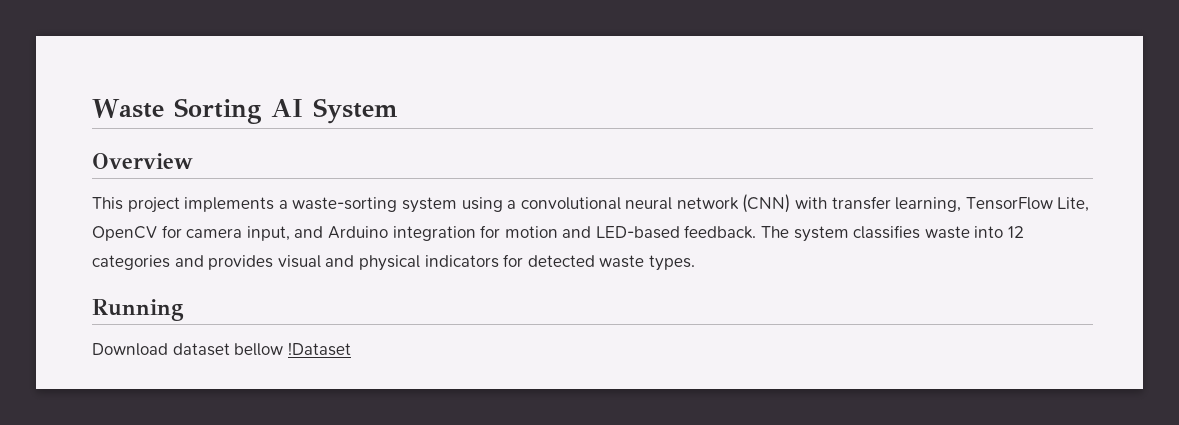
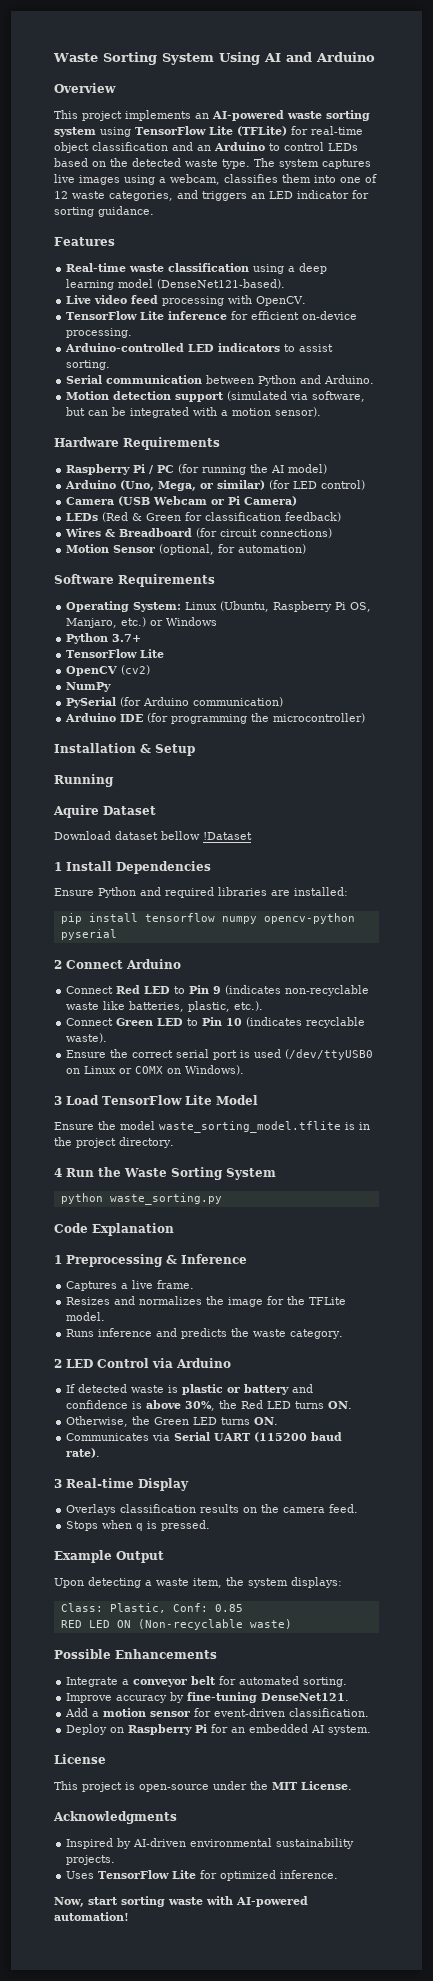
- Waste Sorting AI System
+ Waste Sorting System Using AI and Arduino
- This project implements a waste-sorting system using a convolutional neural network (CNN) with transfer learning, TensorFlow Lite, OpenCV for camera input, and Arduino integration for motion and LED-based feedback. The system classifies waste into 12 categories and provides visual and physical indicators for detected waste types.
+ This project implements an AI-powered waste sorting system using TensorFlow Lite (TFLite) for real-time object classification and an Arduino to control LEDs based on the detected waste type. The system captures live images using a webcam, classifies them into one of 12 waste categories, and triggers an LED indicator for sorting guidance.
+ Features
+ Real-time waste classification using a deep learning model (DenseNet121-based).
+ Live video feed processing with OpenCV.
+ TensorFlow Lite inference for efficient on-device processing.
+ Arduino-controlled LED indicators to assist sorting.
+ Serial communication between Python and Arduino.
+ Motion detection support (simulated via software, but can be integrated with a motion sensor).
+ Hardware Requirements
+ Raspberry Pi / PC (for running the AI model)
+ Arduino (Uno, Mega, or similar) (for LED control)
+ Camera (USB Webcam or Pi Camera)
+ LEDs (Red & Green for classification feedback)
+ Wires & Breadboard (for circuit connections)
+ Motion Sensor (optional, for automation)
+ Software Requirements
+ Operating System: Linux (Ubuntu, Raspberry Pi OS, Manjaro, etc.) or Windows
+ Python 3.7+
+ TensorFlow Lite
+ OpenCV (cv2)
+ NumPy
+ PySerial (for Arduino communication)
+ Arduino IDE (for programming the microcontroller)
+ Installation & Setup
+ Aquire Dataset
+ 1 Install Dependencies
+ Ensure Python and required libraries are installed:
+ pip install tensorflow numpy opencv-python pyserial
+ 2 Connect Arduino
+ Connect Red LED to Pin 9 (indicates non-recyclable waste like batteries, plastic, etc.).
+ Connect Green LED to Pin 10 (indicates recyclable waste).
+ Ensure the correct serial port is used (/dev/ttyUSB0 on Linux or COMX on Windows).
+ 3 Load TensorFlow Lite Model
+ Ensure the model waste_sorting_model.tflite is in the project directory.
+ 4 Run the Waste Sorting System
+ python waste_sorting.py
+ Code Explanation
+ 1 Preprocessing & Inference
+ Captures a live frame.
+ Resizes and normalizes the image for the TFLite model.
+ Runs inference and predicts the waste category.
+ 2 LED Control via Arduino
+ If detected waste is plastic or battery and confidence is above 30%, the Red LED turns ON.
+ Otherwise, the Green LED turns ON.
+ Communicates via Serial UART (115200 baud rate).
+ 3 Real-time Display
+ Overlays classification results on the camera feed.
+ Stops when q is pressed.
+ Example Output
+ Upon detecting a waste item, the system displays:
+ Class: Plastic, Conf: 0.85
+ RED LED ON (Non-recyclable waste)
+ Possible Enhancements
+ Integrate a conveyor belt for automated sorting.
+ Improve accuracy by fine-tuning DenseNet121.
+ Add a motion sensor for event-driven classification.
+ Deploy on Raspberry Pi for an embedded AI system.
+ License
+ This project is open-source under the MIT License.
+ Acknowledgments
+ Inspired by AI-driven environmental sustainability projects.
+ Uses TensorFlow Lite for optimized inference.
+ Now, start sorting waste with AI-powered automation!

